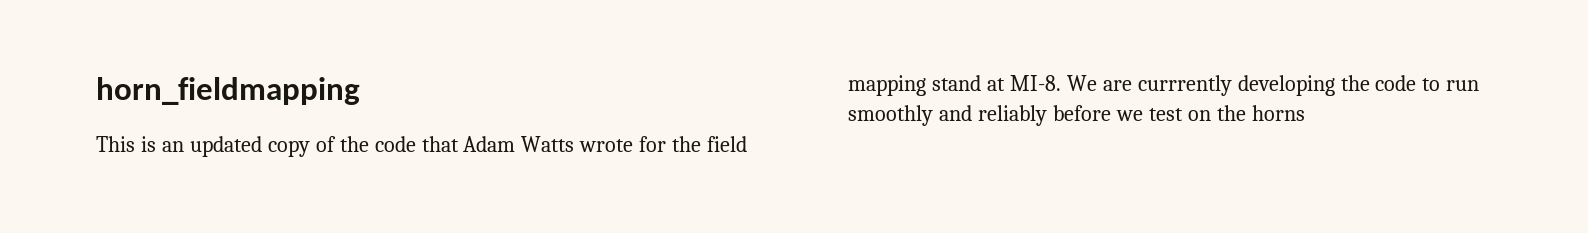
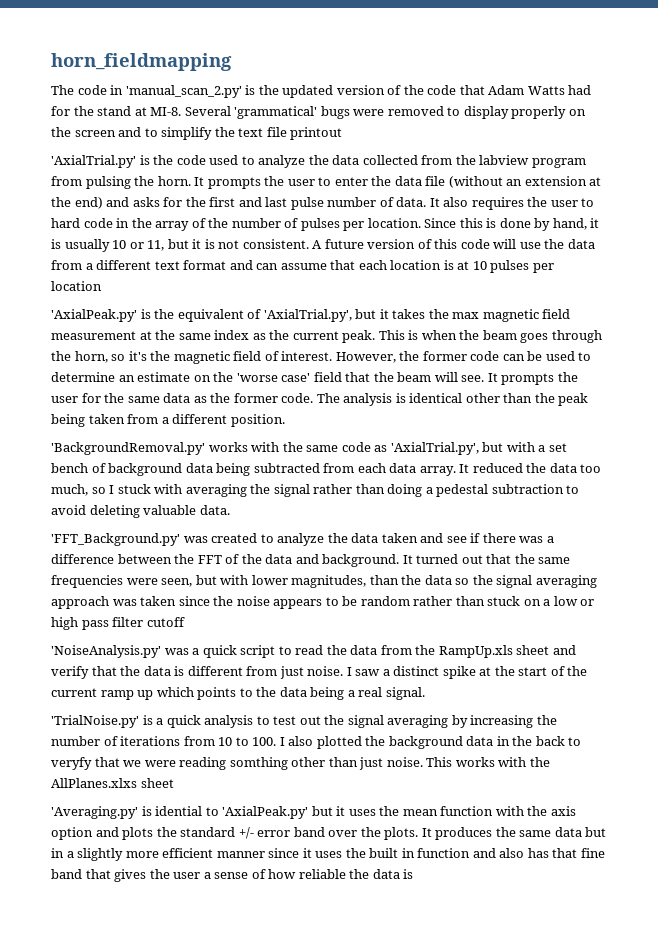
- This is an updated copy of the code that Adam Watts wrote for the field mapping stand at MI-8.
+ The code in 'manual_scan_2.py' is the updated version of the code that Adam Watts had for the stand at MI-8.
- We are currrently developing the code to run smoothly and reliably before we test on the horns
+ Several 'grammatical' bugs were removed to display properly on the screen and to simplify the text file printout
+ 'AxialTrial.py' is the code used to analyze the data collected from the labview program from pulsing the horn. It prompts the user to enter the data file (without an extension at the end) and asks for the first and last pulse number of data. It also requires the user to hard code in the array of the number of pulses per location. Since this is done by hand, it is usually 10 or 11, but it is not consistent. A future version of this code will use the data from a different text format and can assume that each location is at 10 pulses per location
+ 'AxialPeak.py' is the equivalent of 'AxialTrial.py', but it takes the max magnetic field measurement at the same index as the current peak. This is when the beam goes through the horn, so it's the magnetic field of interest. However, the former code can be used to determine an estimate on the 'worse case' field that the beam will see. It prompts the user for the same data as the former code. The analysis is identical other than the peak being taken from a different position.
+ 'BackgroundRemoval.py' works with the same code as 'AxialTrial.py', but with a set bench of background data being subtracted from each data array. It reduced the data too much, so I stuck with averaging the signal rather than doing a pedestal subtraction to avoid deleting valuable data.
+ 'FFT_Background.py' was created to analyze the data taken and see if there was a difference between the FFT of the data and background. It turned out that the same frequencies were seen, but with lower magnitudes, than the data so the signal averaging approach was taken since the noise appears to be random rather than stuck on a low or high pass filter cutoff
+ 'NoiseAnalysis.py' was a quick script to read the data from the RampUp.xls sheet and verify that the data is different from just noise. I saw a distinct spike at the start of the current ramp up which points to the data being a real signal.
+ 'TrialNoise.py' is a quick analysis to test out the signal averaging by increasing the number of iterations from 10 to 100. I also plotted the background data in the back to veryfy that we were reading somthing other than just noise. This works with the AllPlanes.xlxs sheet
+ 'Averaging.py' is idential to 'AxialPeak.py' but it uses the mean function with the axis option and plots the standard +/- error band over the plots. It produces the same data but in a slightly more efficient manner since it uses the built in function and also has that fine band that gives the user a sense of how reliable the data is

